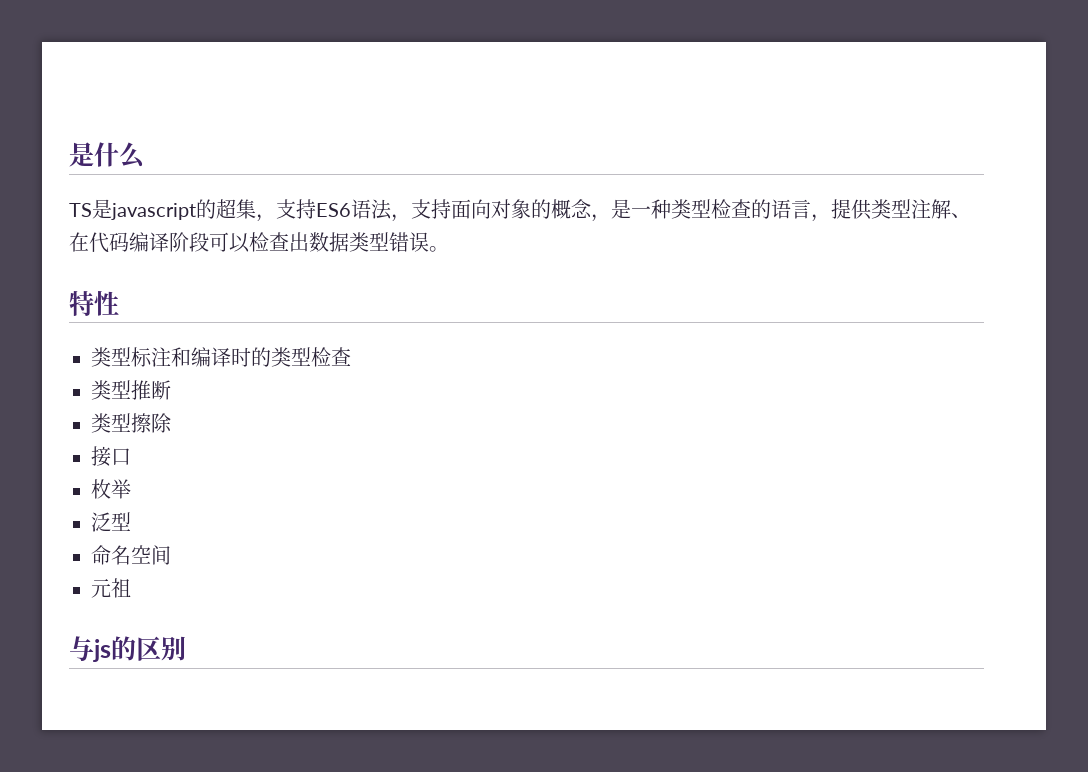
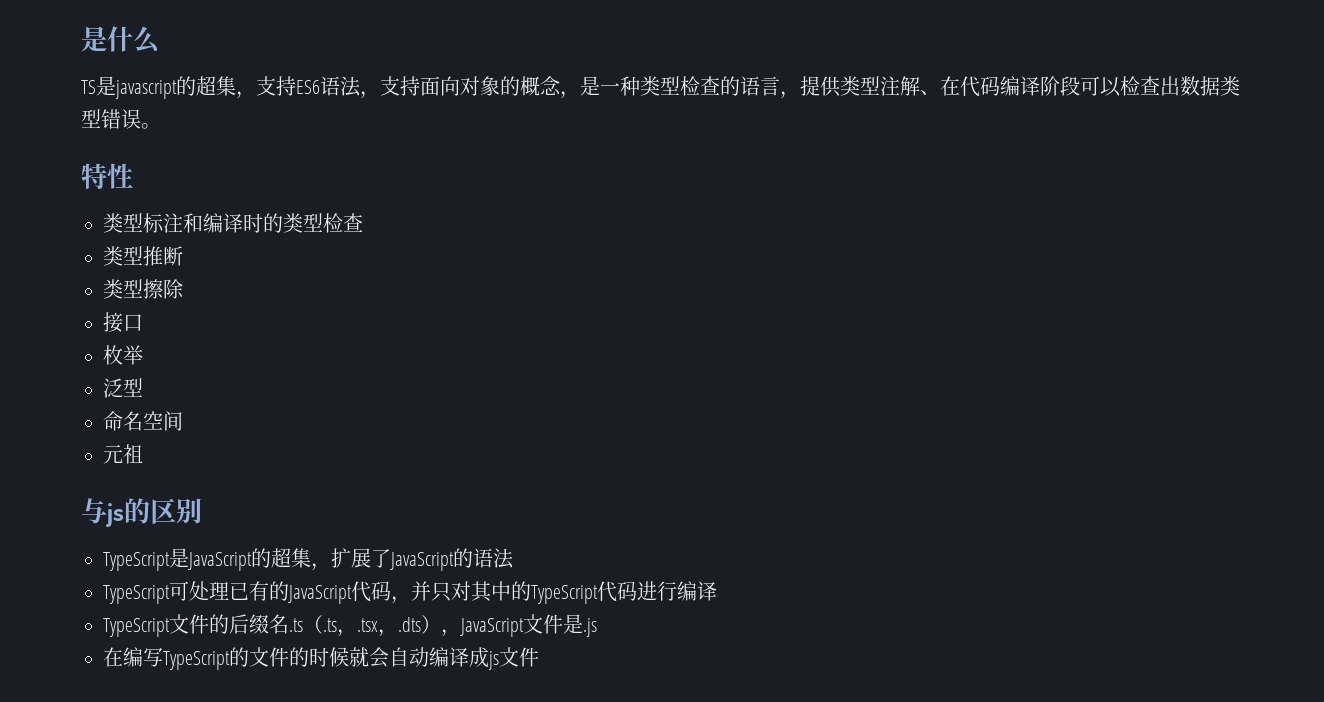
+ TypeScript是JavaScript的超集，扩展了JavaScript的语法
+ TypeScript可处理已有的JavaScript代码，并只对其中的TypeScript代码进行编译
+ TypeScript文件的后缀名.ts（.ts，.tsx，.dts），JavaScript文件是.js
+ 在编写TypeScript的文件的时候就会自动编译成js文件

